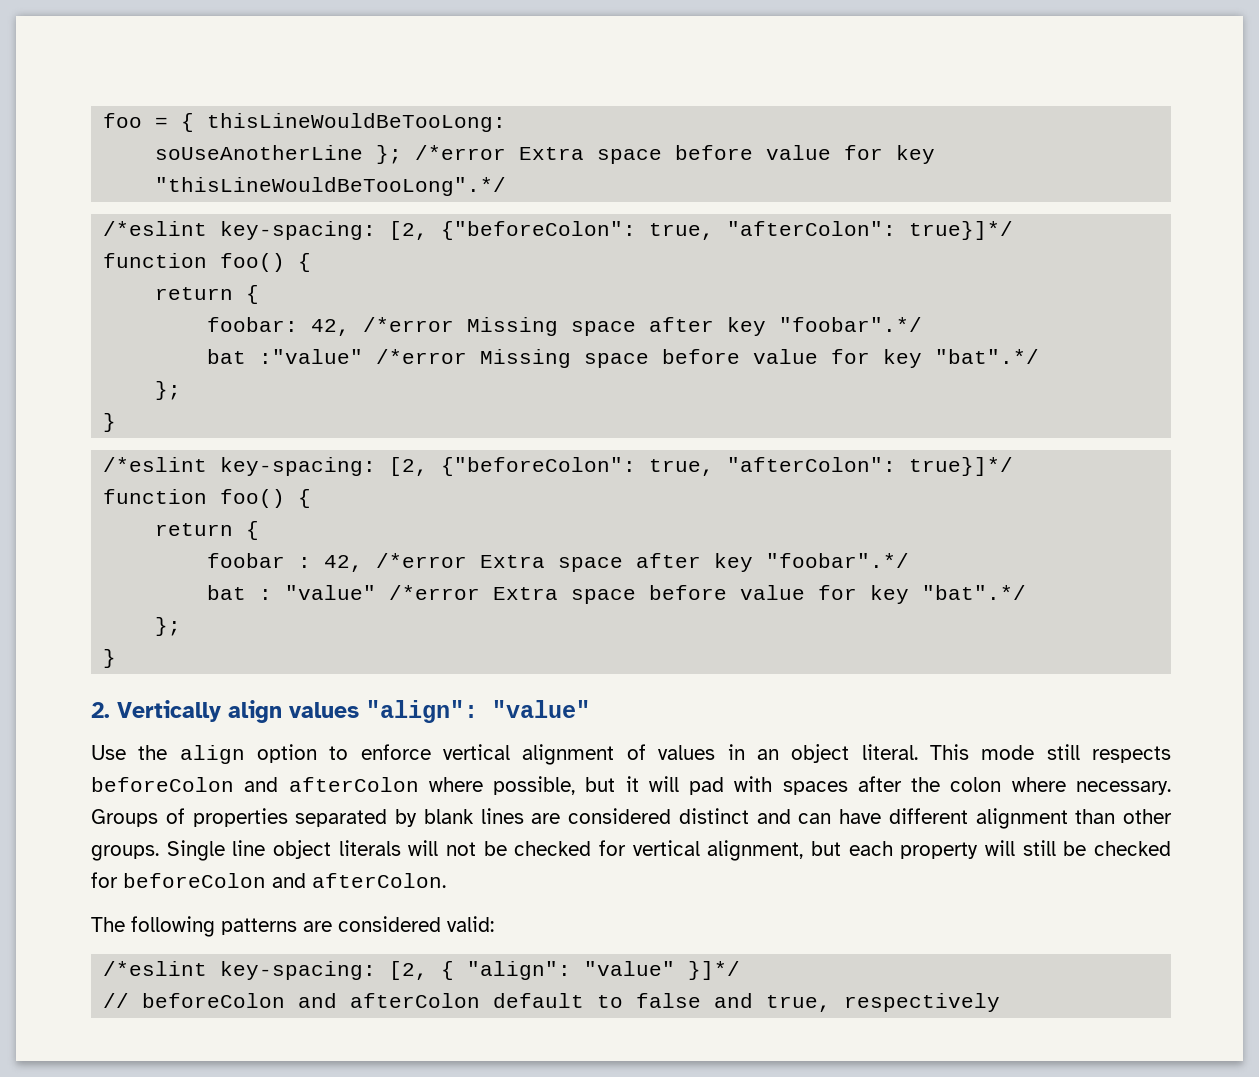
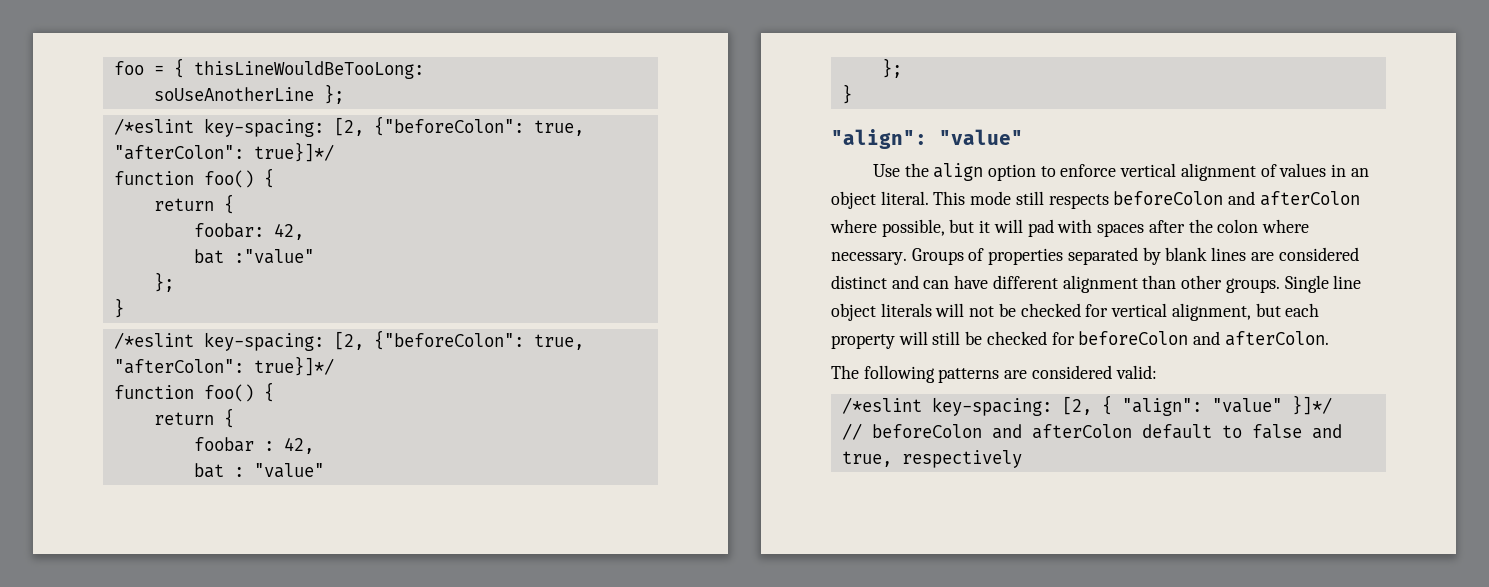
- soUseAnotherLine }; /*error Extra space before value for key "thisLineWouldBeTooLong".*/
+ soUseAnotherLine };
- foobar: 42, /*error Missing space after key "foobar".*/
- bat :"value" /*error Missing space before value for key "bat".*/
+ foobar: 42,
+ bat :"value"
- foobar : 42, /*error Extra space after key "foobar".*/
- bat : "value" /*error Extra space before value for key "bat".*/
+ foobar : 42,
+ bat : "value"
  };
  }
- 2. Vertically align values "align": "value"
+ "align": "value"

